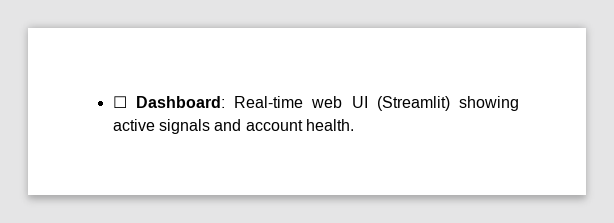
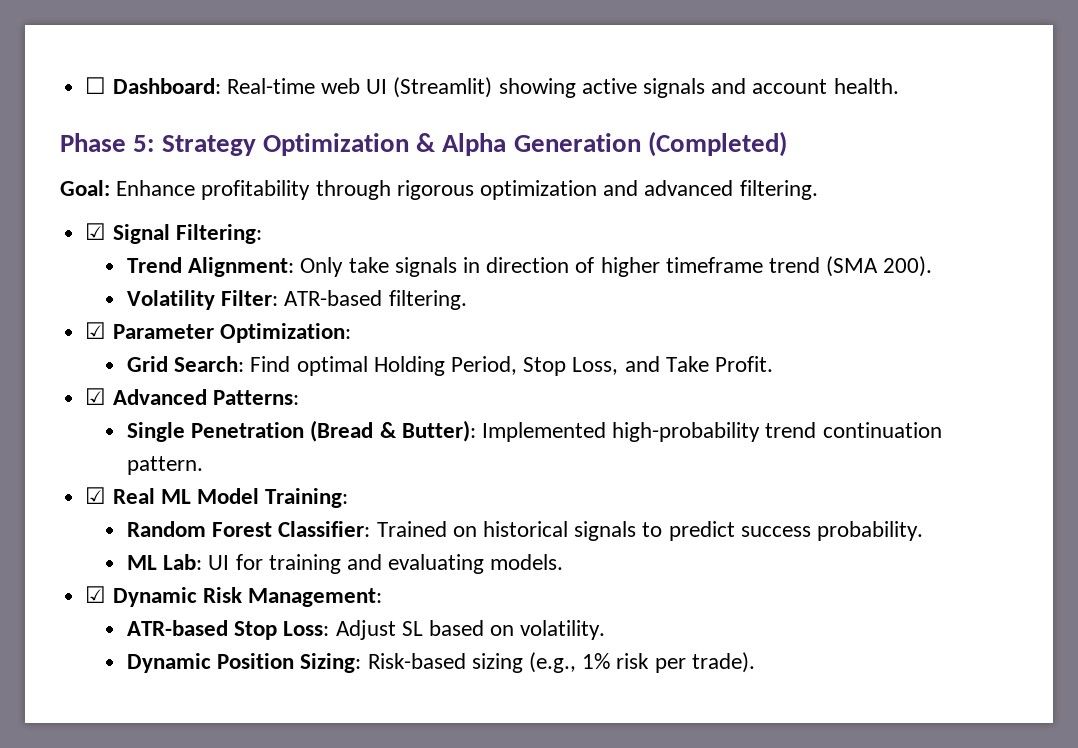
+ Phase 5: Strategy Optimization & Alpha Generation (Completed)
+ Goal: Enhance profitability through rigorous optimization and advanced filtering.
+ ☑ Signal Filtering:
+ Trend Alignment: Only take signals in direction of higher timeframe trend (SMA 200).
+ Volatility Filter: ATR-based filtering.
+ ☑ Parameter Optimization:
+ Grid Search: Find optimal Holding Period, Stop Loss, and Take Profit.
+ ☑ Advanced Patterns:
+ Single Penetration (Bread & Butter): Implemented high-probability trend continuation pattern.
+ ☑ Real ML Model Training:
+ Random Forest Classifier: Trained on historical signals to predict success probability.
+ ML Lab: UI for training and evaluating models.
+ ☑ Dynamic Risk Management:
+ ATR-based Stop Loss: Adjust SL based on volatility.
+ Dynamic Position Sizing: Risk-based sizing (e.g., 1% risk per trade).

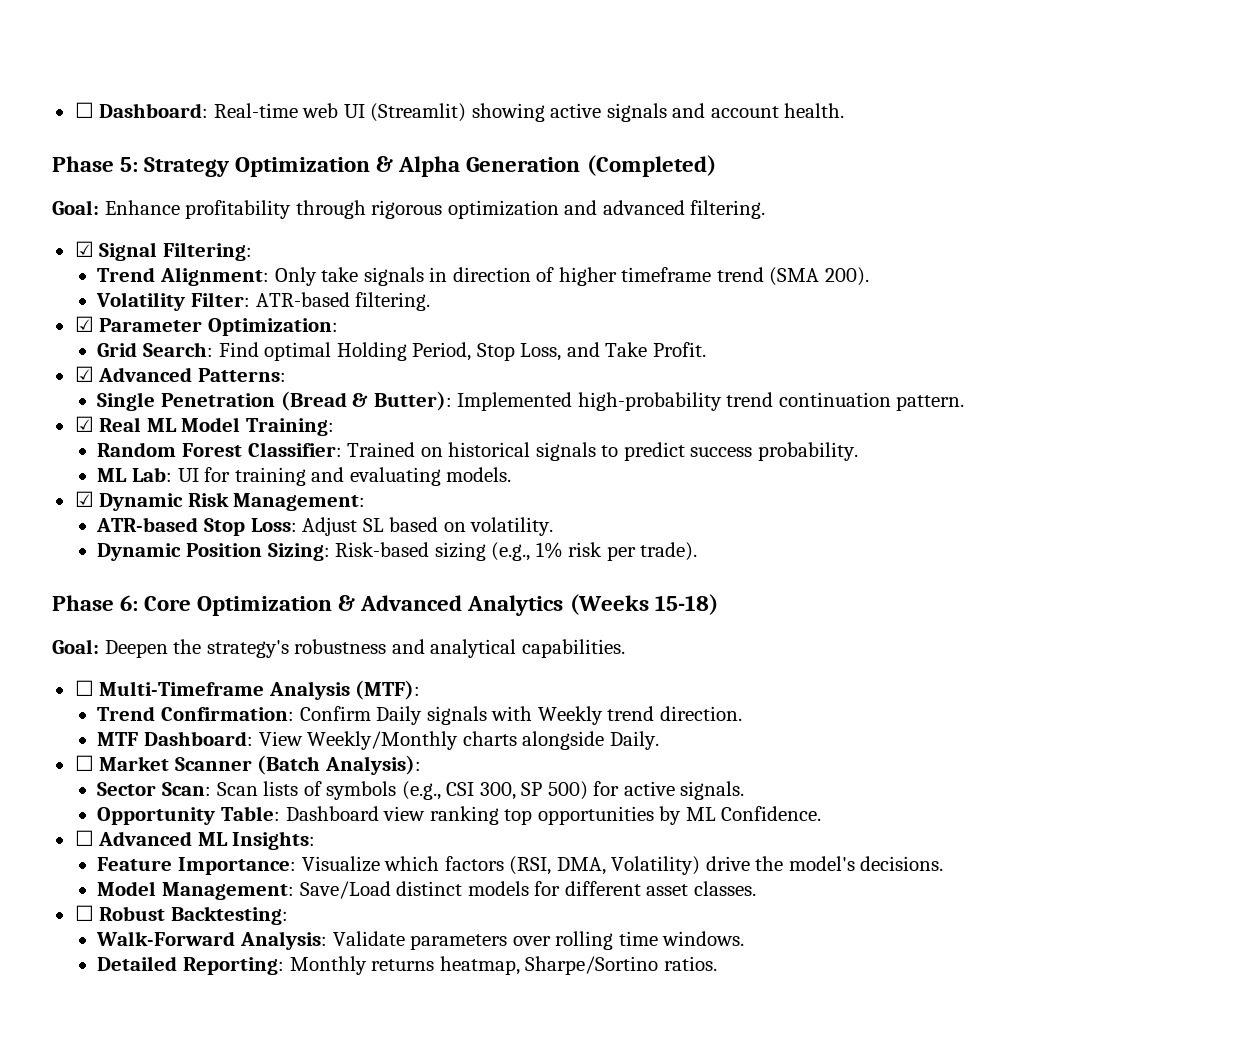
+ Phase 6: Core Optimization & Advanced Analytics (Weeks 15-18)
+ Goal: Deepen the strategy's robustness and analytical capabilities.
+ ☐ Multi-Timeframe Analysis (MTF):
+ Trend Confirmation: Confirm Daily signals with Weekly trend direction.
+ MTF Dashboard: View Weekly/Monthly charts alongside Daily.
+ ☐ Market Scanner (Batch Analysis):
+ Sector Scan: Scan lists of symbols (e.g., CSI 300, SP 500) for active signals.
+ Opportunity Table: Dashboard view ranking top opportunities by ML Confidence.
+ ☐ Advanced ML Insights:
+ Feature Importance: Visualize which factors (RSI, DMA, Volatility) drive the model's decisions.
+ Model Management: Save/Load distinct models for different asset classes.
+ ☐ Robust Backtesting:
+ Walk-Forward Analysis: Validate parameters over rolling time windows.
+ Detailed Reporting: Monthly returns heatmap, Sharpe/Sortino ratios.

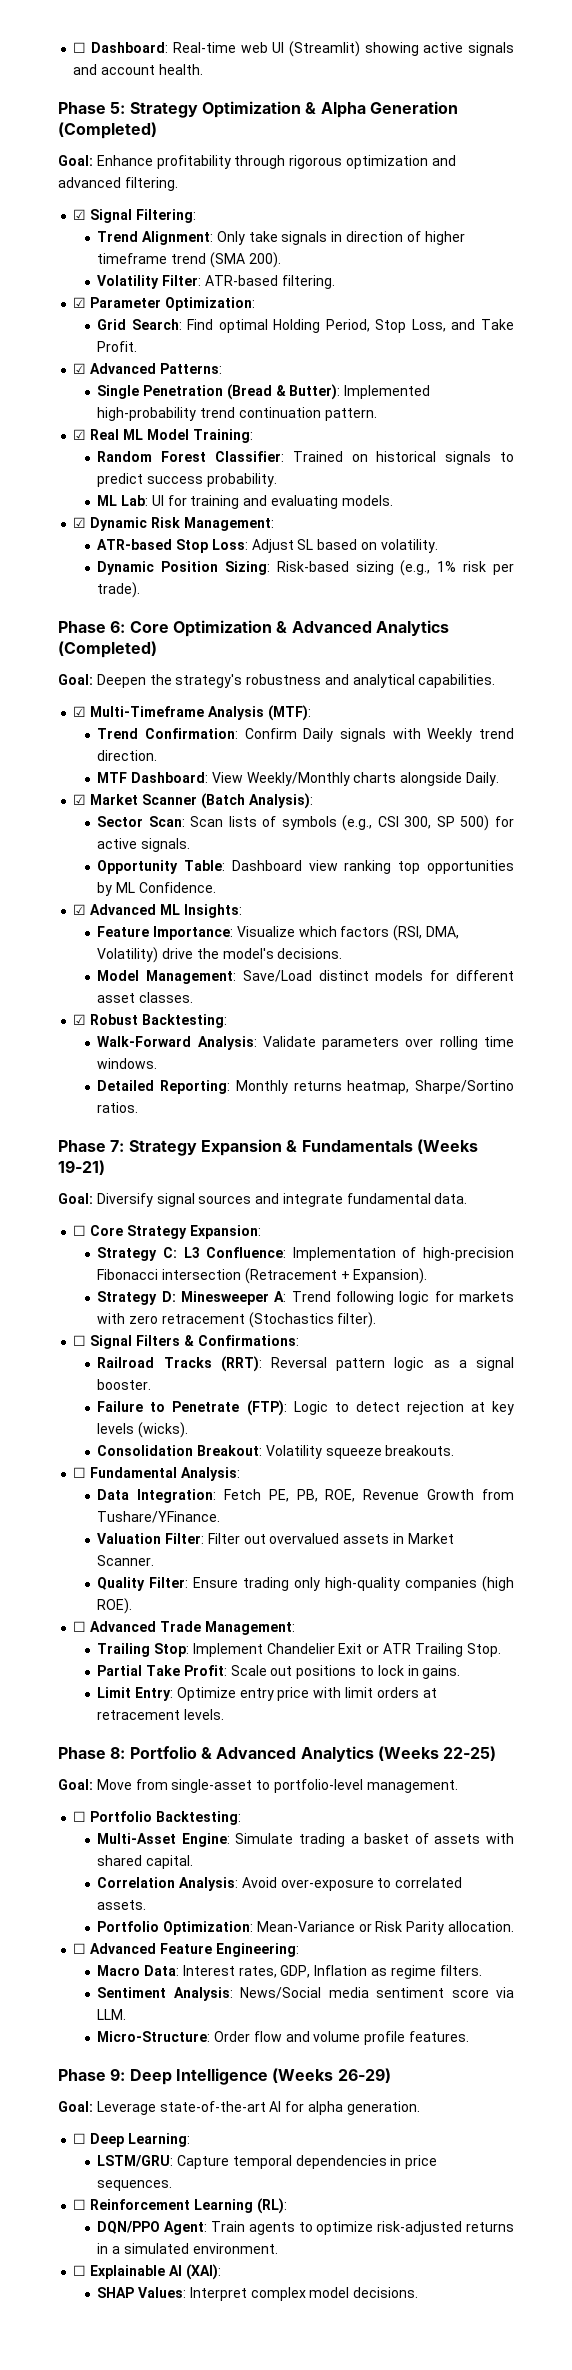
- Phase 6: Core Optimization & Advanced Analytics (Weeks 15-18)
+ Phase 6: Core Optimization & Advanced Analytics (Completed)
- ☐ Multi-Timeframe Analysis (MTF):
+ ☑ Multi-Timeframe Analysis (MTF):
- ☐ Market Scanner (Batch Analysis):
+ ☑ Market Scanner (Batch Analysis):
- ☐ Advanced ML Insights:
+ ☑ Advanced ML Insights:
- ☐ Robust Backtesting:
+ ☑ Robust Backtesting:
+ Phase 7: Strategy Expansion & Fundamentals (Weeks 19-21)
+ Goal: Diversify signal sources and integrate fundamental data.
+ ☐ Core Strategy Expansion:
+ Strategy C: L3 Confluence: Implementation of high-precision Fibonacci intersection (Retracement + Expansion).
+ Strategy D: Minesweeper A: Trend following logic for markets with zero retracement (Stochastics filter).
+ ☐ Signal Filters & Confirmations:
+ Railroad Tracks (RRT): Reversal pattern logic as a signal booster.
+ Failure to Penetrate (FTP): Logic to detect rejection at key levels (wicks).
+ Consolidation Breakout: Volatility squeeze breakouts.
+ ☐ Fundamental Analysis:
+ Data Integration: Fetch PE, PB, ROE, Revenue Growth from Tushare/YFinance.
+ Valuation Filter: Filter out overvalued assets in Market Scanner.
+ Quality Filter: Ensure trading only high-quality companies (high ROE).
+ ☐ Advanced Trade Management:
+ Trailing Stop: Implement Chandelier Exit or ATR Trailing Stop.
+ Partial Take Profit: Scale out positions to lock in gains.
+ Limit Entry: Optimize entry price with limit orders at retracement levels.
+ Phase 8: Portfolio & Advanced Analytics (Weeks 22-25)
+ Goal: Move from single-asset to portfolio-level management.
+ ☐ Portfolio Backtesting:
+ Multi-Asset Engine: Simulate trading a basket of assets with shared capital.
+ Correlation Analysis: Avoid over-exposure to correlated assets.
+ Portfolio Optimization: Mean-Variance or Risk Parity allocation.
+ ☐ Advanced Feature Engineering:
+ Macro Data: Interest rates, GDP, Inflation as regime filters.
+ Sentiment Analysis: News/Social media sentiment score via LLM.
+ Micro-Structure: Order flow and volume profile features.
+ Phase 9: Deep Intelligence (Weeks 26-29)
+ Goal: Leverage state-of-the-art AI for alpha generation.
+ ☐ Deep Learning:
+ LSTM/GRU: Capture temporal dependencies in price sequences.
+ ☐ Reinforcement Learning (RL):
+ DQN/PPO Agent: Train agents to optimize risk-adjusted returns in a simulated environment.
+ ☐ Explainable AI (XAI):
+ SHAP Values: Interpret complex model decisions.

